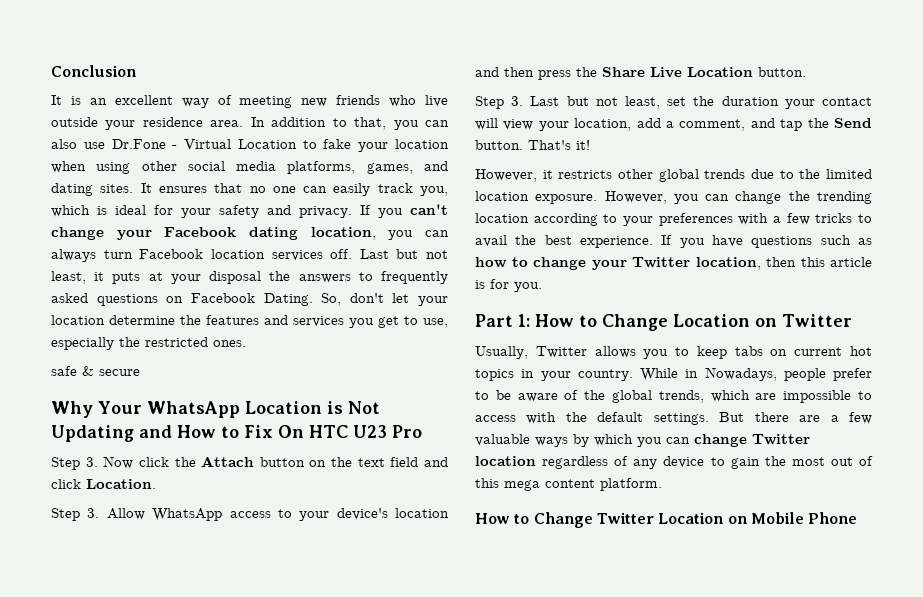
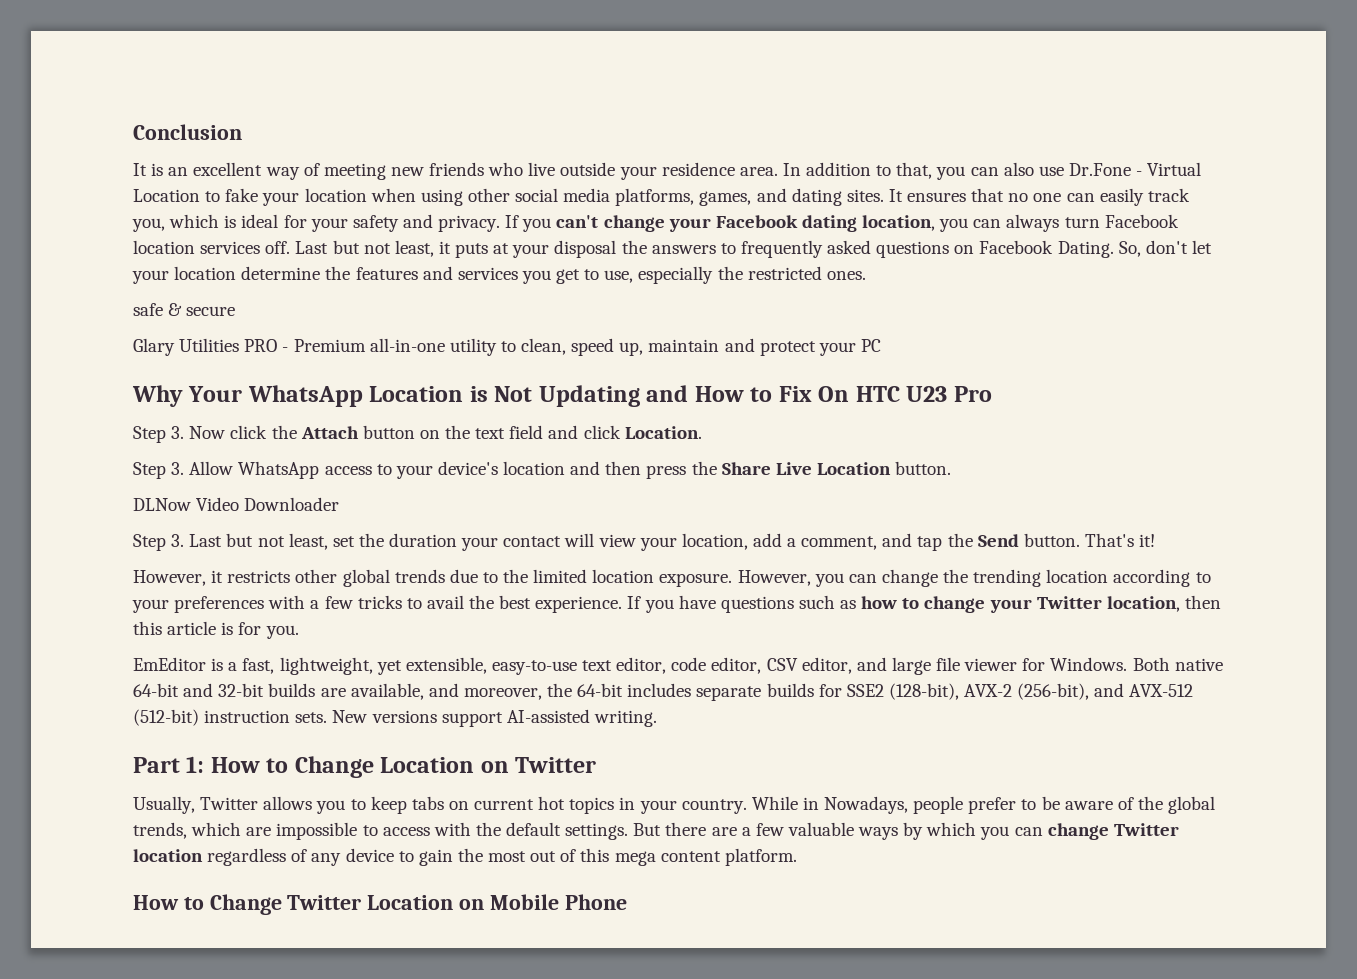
+ Glary Utilities PRO - Premium all-in-one utility to clean, speed up, maintain and protect your PC
+ DLNow Video Downloader
+ EmEditor is a fast, lightweight, yet extensible, easy-to-use text editor, code editor, CSV editor, and large file viewer for Windows. Both native 64-bit and 32-bit builds are available, and moreover, the 64-bit includes separate builds for SSE2 (128-bit), AVX-2 (256-bit), and AVX-512 (512-bit) instruction sets. New versions support AI-assisted writing.

